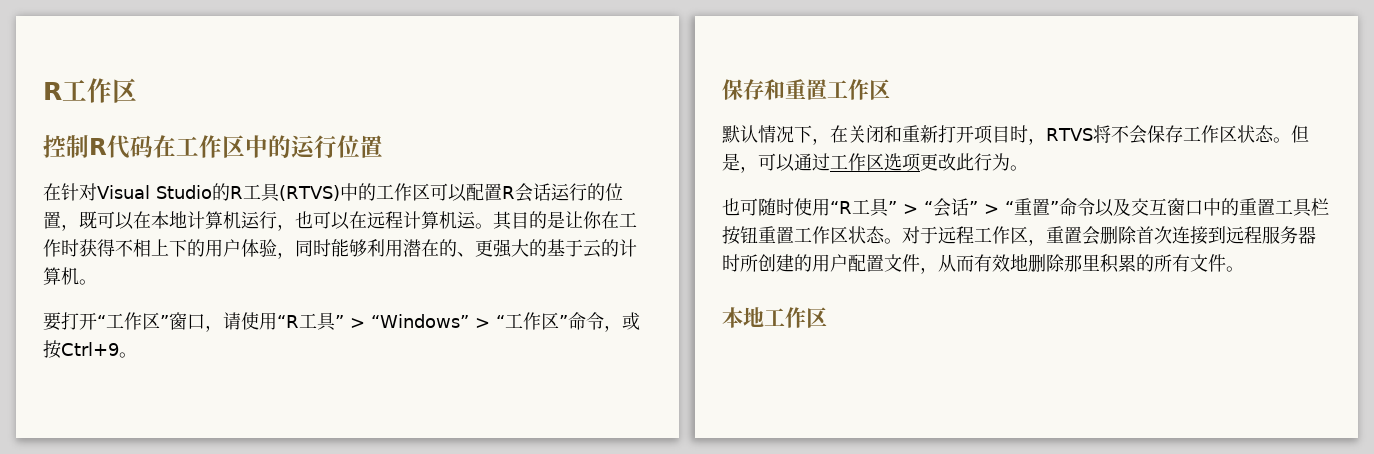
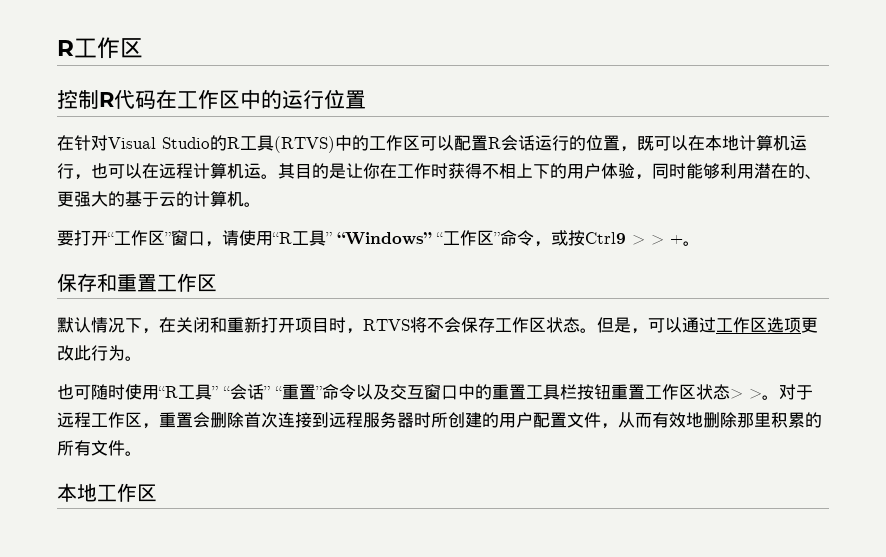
- 要打开“工作区”窗口，请使用“R工具” > “Windows” > “工作区”命令，或按Ctrl+9。
+ 要打开“工作区”窗口，请使用“R工具” “Windows” “工作区”命令，或按Ctrl9 > > +。
- 也可随时使用“R工具” > “会话” > “重置”命令以及交互窗口中的重置工具栏按钮重置工作区状态。
+ 也可随时使用“R工具” “会话” “重置”命令以及交互窗口中的重置工具栏按钮重置工作区状态> >。

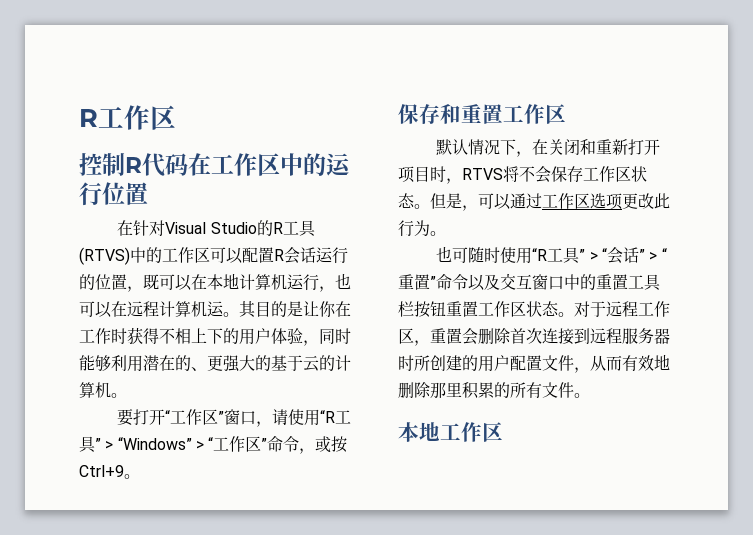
- 要打开“工作区”窗口，请使用“R工具” “Windows” “工作区”命令，或按Ctrl9 > > +。
+ 要打开“工作区”窗口，请使用“R工具” > “Windows” > “工作区”命令，或按Ctrl+9。
- 也可随时使用“R工具” “会话” “重置”命令以及交互窗口中的重置工具栏按钮重置工作区状态> >。
+ 也可随时使用“R工具” > “会话” > “重置”命令以及交互窗口中的重置工具栏按钮重置工作区状态。

